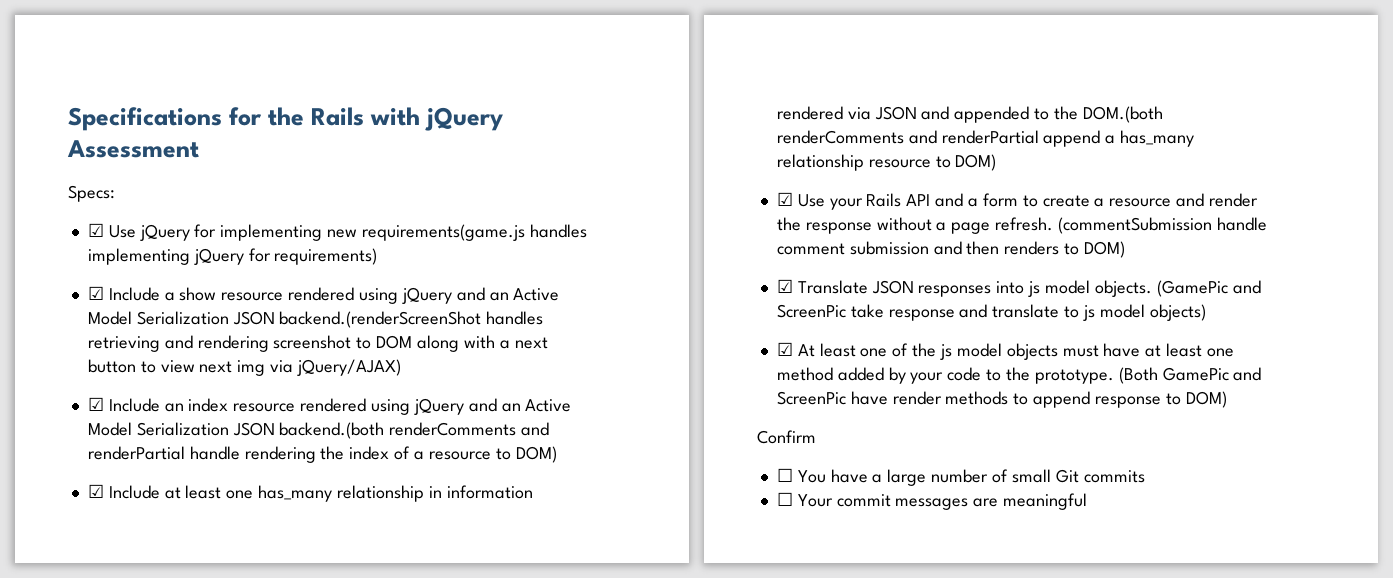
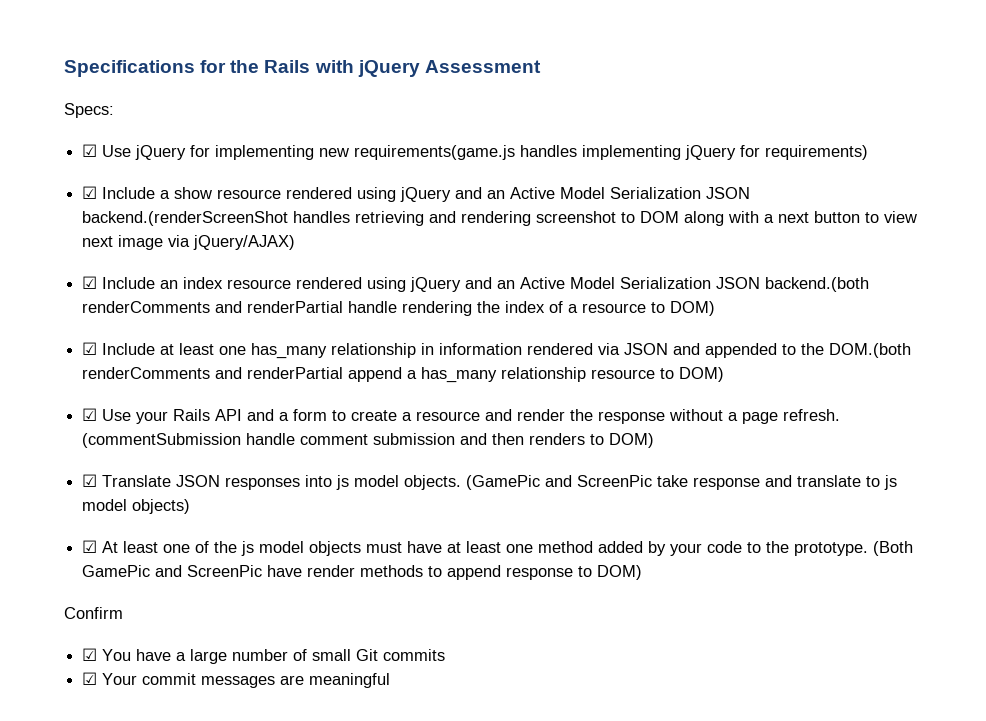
- ☑ Include a show resource rendered using jQuery and an Active Model Serialization JSON backend.(renderScreenShot handles retrieving and rendering screenshot to DOM along with a next button to view next img via jQuery/AJAX)
+ ☑ Include a show resource rendered using jQuery and an Active Model Serialization JSON backend.(renderScreenShot handles retrieving and rendering screenshot to DOM along with a next button to view next image via jQuery/AJAX)
- ☐ You have a large number of small Git commits
+ ☑ You have a large number of small Git commits
- ☐ Your commit messages are meaningful
+ ☑ Your commit messages are meaningful

